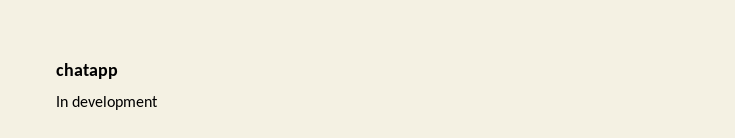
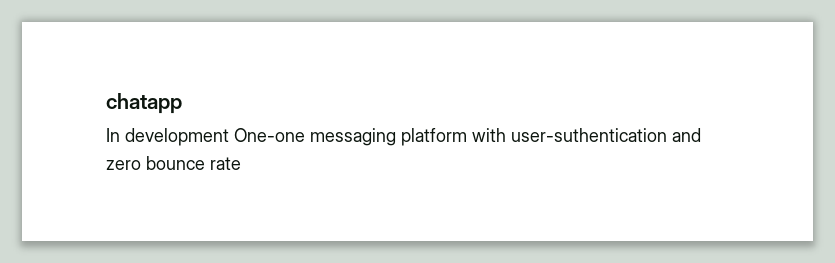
- In development
+ In development One-one messaging platform with user-suthentication and zero bounce rate

